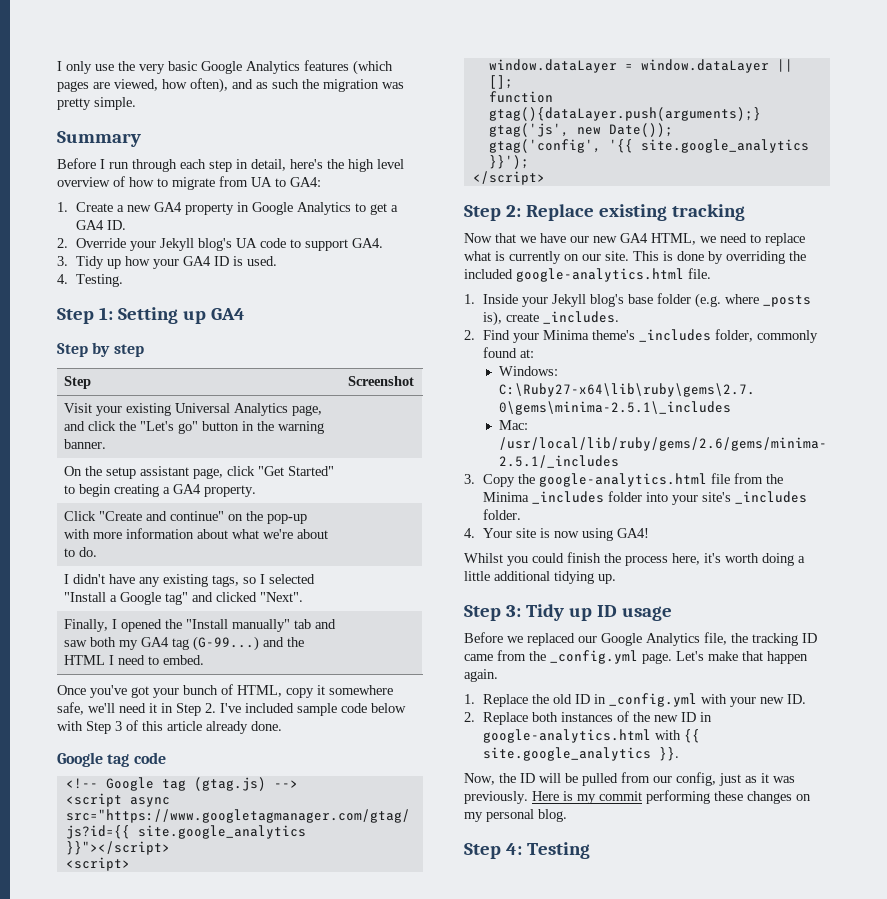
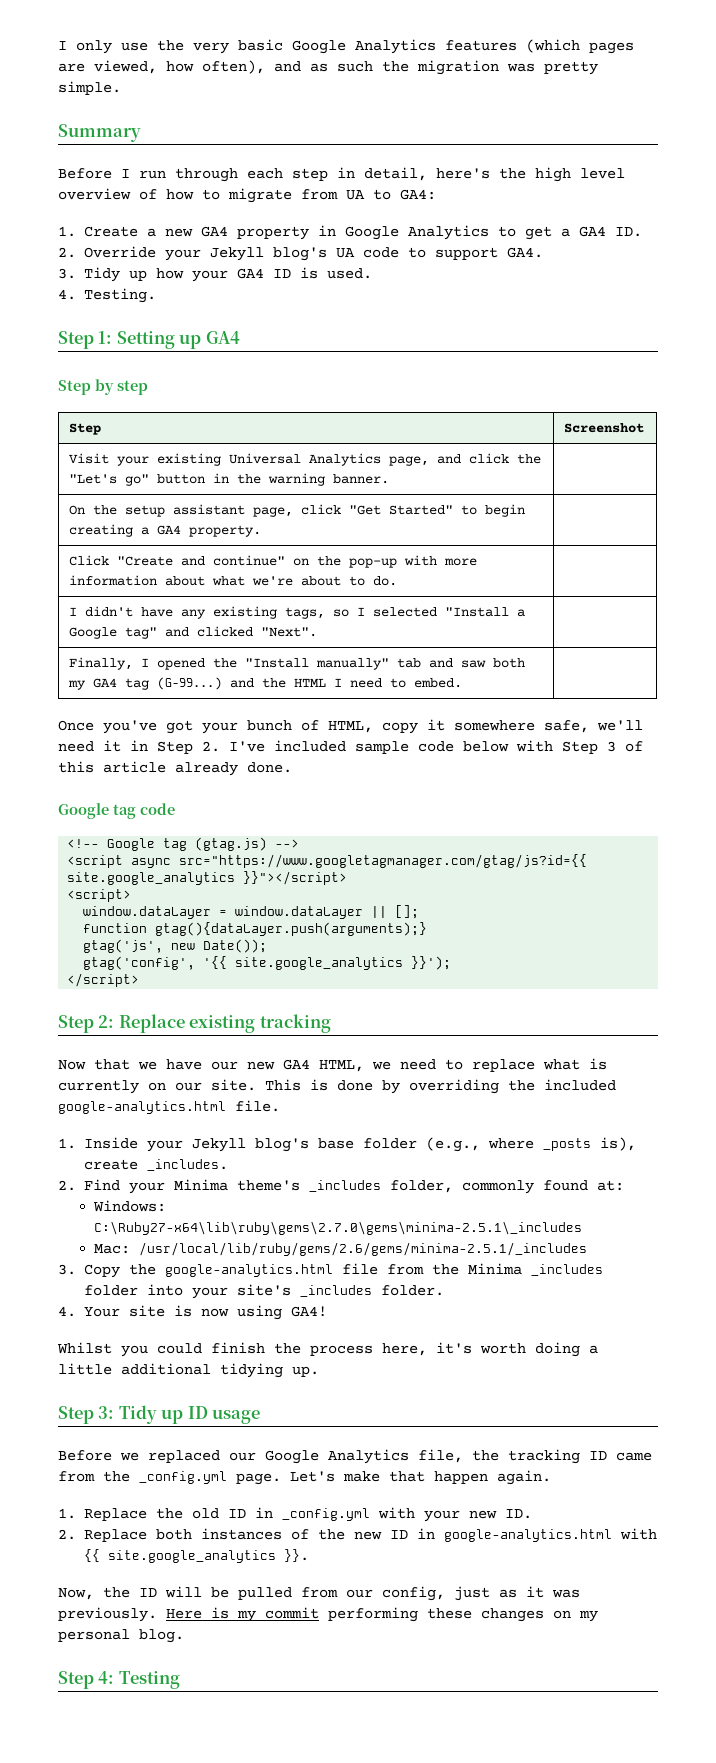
- 1. Inside your Jekyll blog's base folder (e.g. where _posts is), create _includes.
+ 1. Inside your Jekyll blog's base folder (e.g., where _posts is), create _includes.

